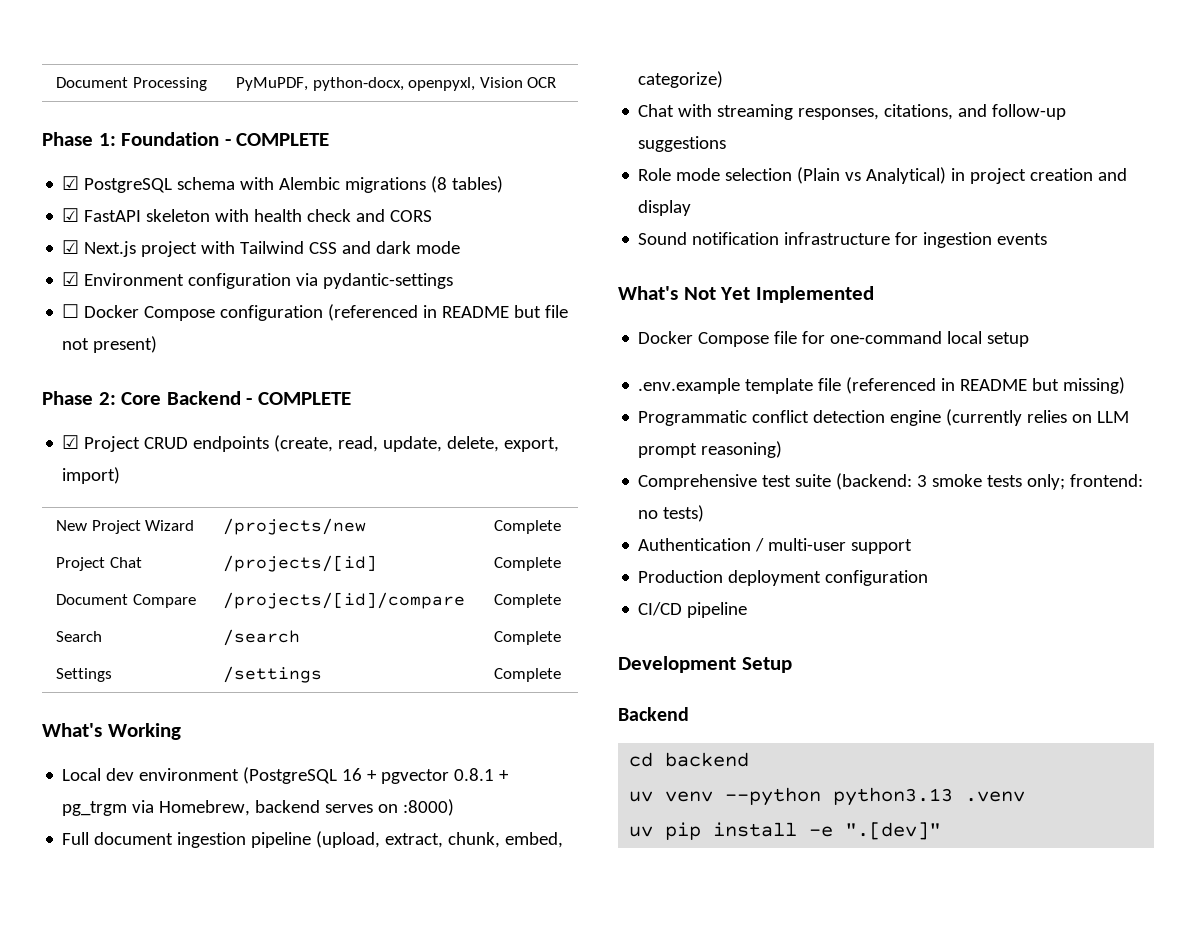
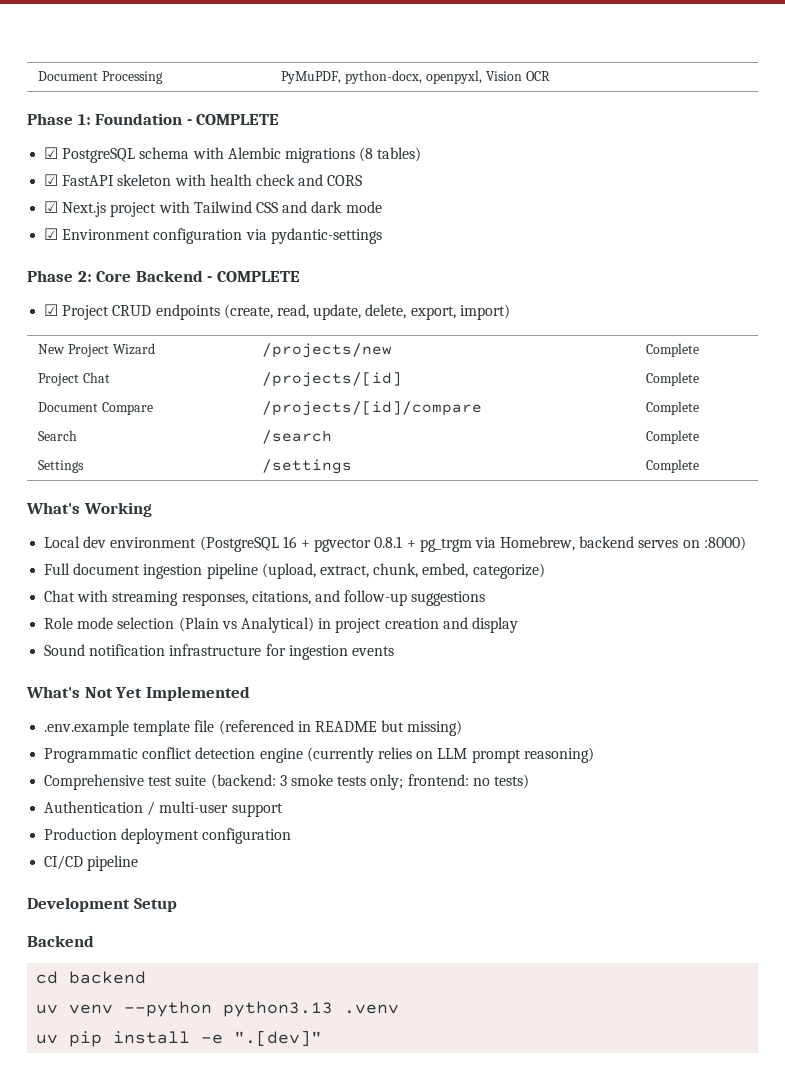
- ☐ Docker Compose configuration (referenced in README but file not present)
- Docker Compose file for one-command local setup

